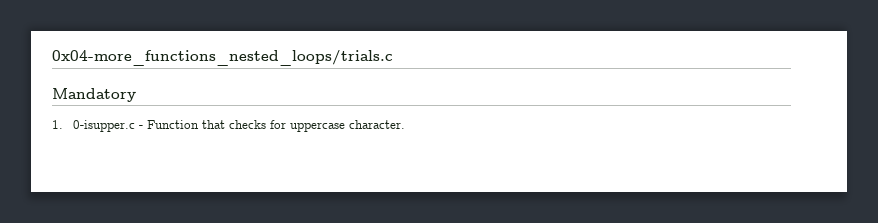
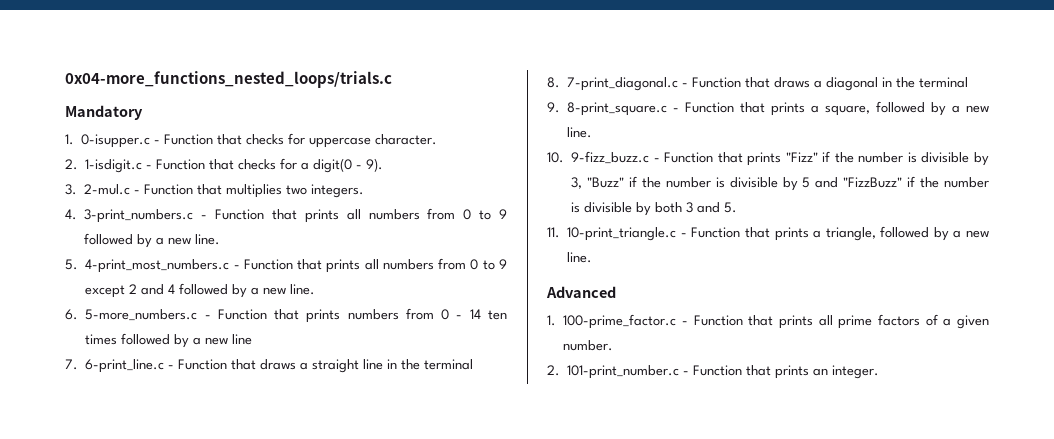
+ 2. 1-isdigit.c - Function that checks for a digit(0 - 9).
+ 3. 2-mul.c - Function that multiplies two integers.
+ 4. 3-print_numbers.c - Function that prints all numbers from 0 to 9 followed by a new line.
+ 5. 4-print_most_numbers.c - Function that prints all numbers from 0 to 9 except 2 and 4 followed by a new line.
+ 6. 5-more_numbers.c - Function that prints numbers from 0 - 14 ten times followed by a new line
+ 7. 6-print_line.c - Function that draws a straight line in the terminal
+ 8. 7-print_diagonal.c - Function that draws a diagonal in the terminal
+ 9. 8-print_square.c - Function that prints a square, followed by a new line.
+ 10. 9-fizz_buzz.c - Function that prints "Fizz" if the number is divisible by 3, "Buzz" if the number is divisible by 5 and "FizzBuzz" if the number is divisible by both 3 and 5.
+ 11. 10-print_triangle.c - Function that prints a triangle, followed by a new line.
+ Advanced
+ 1. 100-prime_factor.c - Function that prints all prime factors of a given number.
+ 2. 101-print_number.c - Function that prints an integer.

